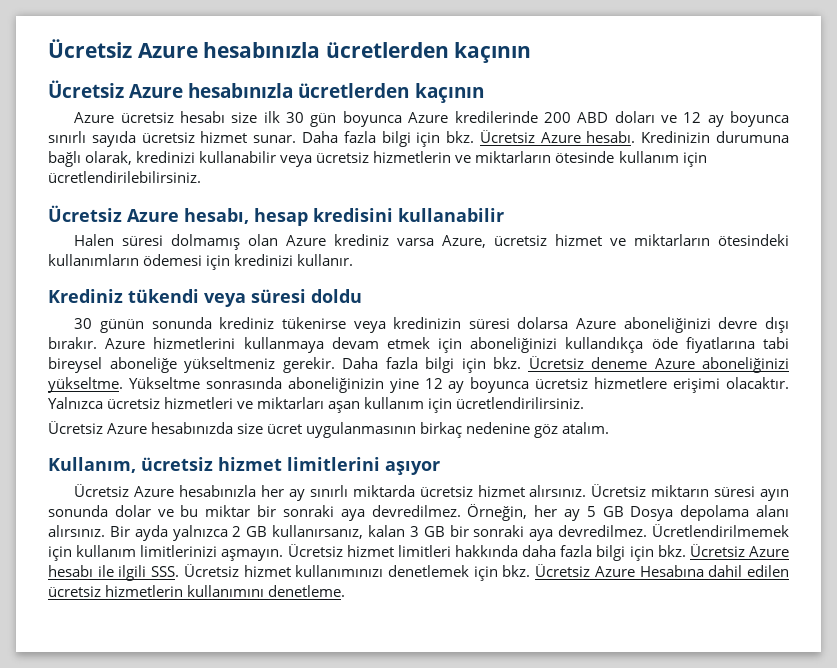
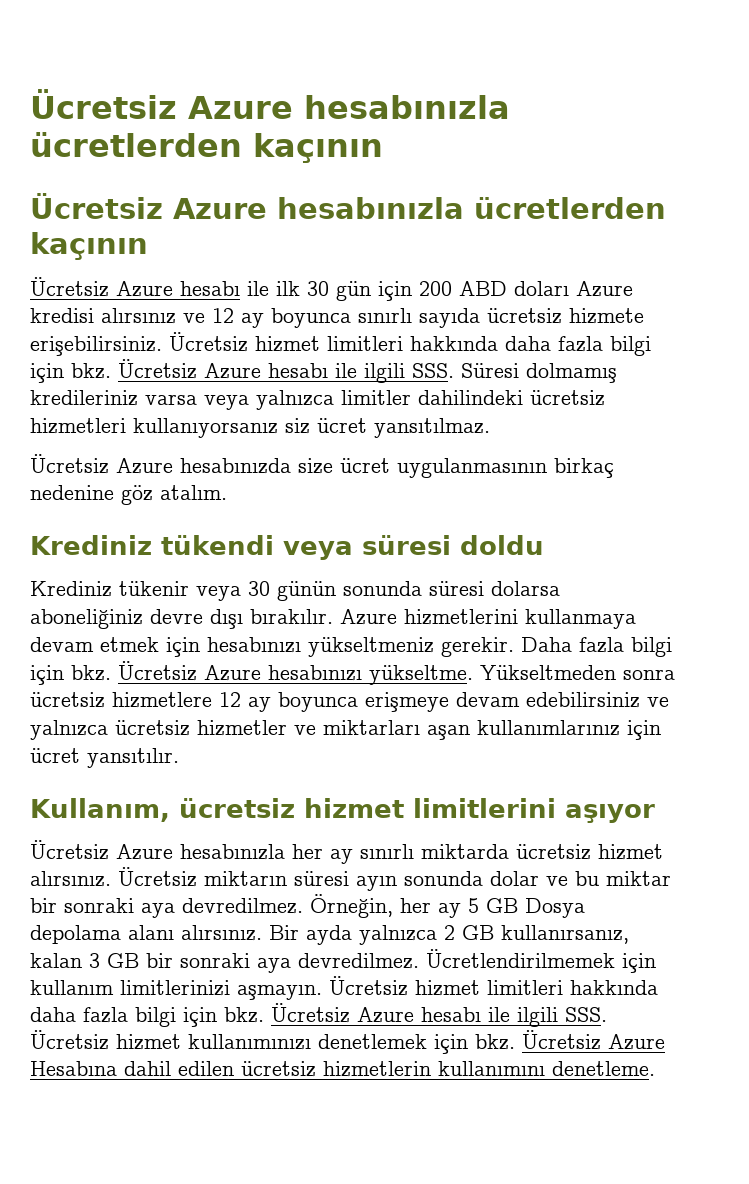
- Azure ücretsiz hesabı size ilk 30 gün boyunca Azure kredilerinde 200 ABD doları ve 12 ay boyunca sınırlı sayıda ücretsiz hizmet sunar. Daha fazla bilgi için bkz. Ücretsiz Azure hesabı. Kredinizin durumuna bağlı olarak, kredinizi kullanabilir veya ücretsiz hizmetlerin ve miktarların ötesinde kullanım için ücretlendirilebilirsiniz.
- Ücretsiz Azure hesabı, hesap kredisini kullanabilir
- Halen süresi dolmamış olan Azure krediniz varsa Azure, ücretsiz hizmet ve miktarların ötesindeki kullanımların ödemesi için kredinizi kullanır.
- Krediniz tükendi veya süresi doldu
- 30 günün sonunda krediniz tükenirse veya kredinizin süresi dolarsa Azure aboneliğinizi devre dışı bırakır. Azure hizmetlerini kullanmaya devam etmek için aboneliğinizi kullandıkça öde fiyatlarına tabi bireysel aboneliğe yükseltmeniz gerekir. Daha fazla bilgi için bkz. Ücretsiz deneme Azure aboneliğinizi yükseltme. Yükseltme sonrasında aboneliğinizin yine 12 ay boyunca ücretsiz hizmetlere erişimi olacaktır. Yalnızca ücretsiz hizmetleri ve miktarları aşan kullanım için ücretlendirilirsiniz.
+ Ücretsiz Azure hesabı ile ilk 30 gün için 200 ABD doları Azure kredisi alırsınız ve 12 ay boyunca sınırlı sayıda ücretsiz hizmete erişebilirsiniz. Ücretsiz hizmet limitleri hakkında daha fazla bilgi için bkz. Ücretsiz Azure hesabı ile ilgili SSS. Süresi dolmamış kredileriniz varsa veya yalnızca limitler dahilindeki ücretsiz hizmetleri kullanıyorsanız siz ücret yansıtılmaz.
+ Krediniz tükendi veya süresi doldu
+ Krediniz tükenir veya 30 günün sonunda süresi dolarsa aboneliğiniz devre dışı bırakılır. Azure hizmetlerini kullanmaya devam etmek için hesabınızı yükseltmeniz gerekir. Daha fazla bilgi için bkz. Ücretsiz Azure hesabınızı yükseltme. Yükseltmeden sonra ücretsiz hizmetlere 12 ay boyunca erişmeye devam edebilirsiniz ve yalnızca ücretsiz hizmetler ve miktarları aşan kullanımlarınız için ücret yansıtılır.

